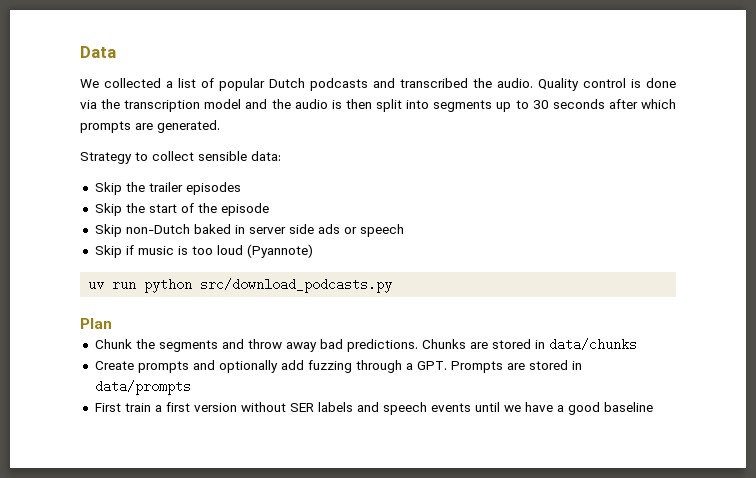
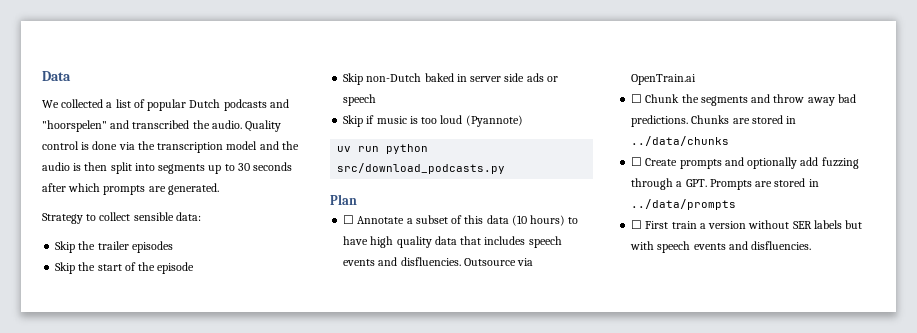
- We collected a list of popular Dutch podcasts and transcribed the audio.
+ We collected a list of popular Dutch podcasts and "hoorspelen" and transcribed the audio.
- Chunk the segments and throw away bad predictions.
+ ☐ Annotate a subset of this data (10 hours) to have high quality data that includes speech events and disfluencies. Outsource via OpenTrain.ai
+ ☐ Chunk the segments and throw away bad predictions.
- Chunks are stored in data/chunks
- Create prompts and optionally add fuzzing through a GPT. Prompts are stored in data/prompts
- First train a first version without SER labels and speech events until we have a good baseline
+ Chunks are stored in ../data/chunks
+ ☐ Create prompts and optionally add fuzzing through a GPT. Prompts are stored in ../data/prompts
+ ☐ First train a version without SER labels but with speech events and disfluencies.

